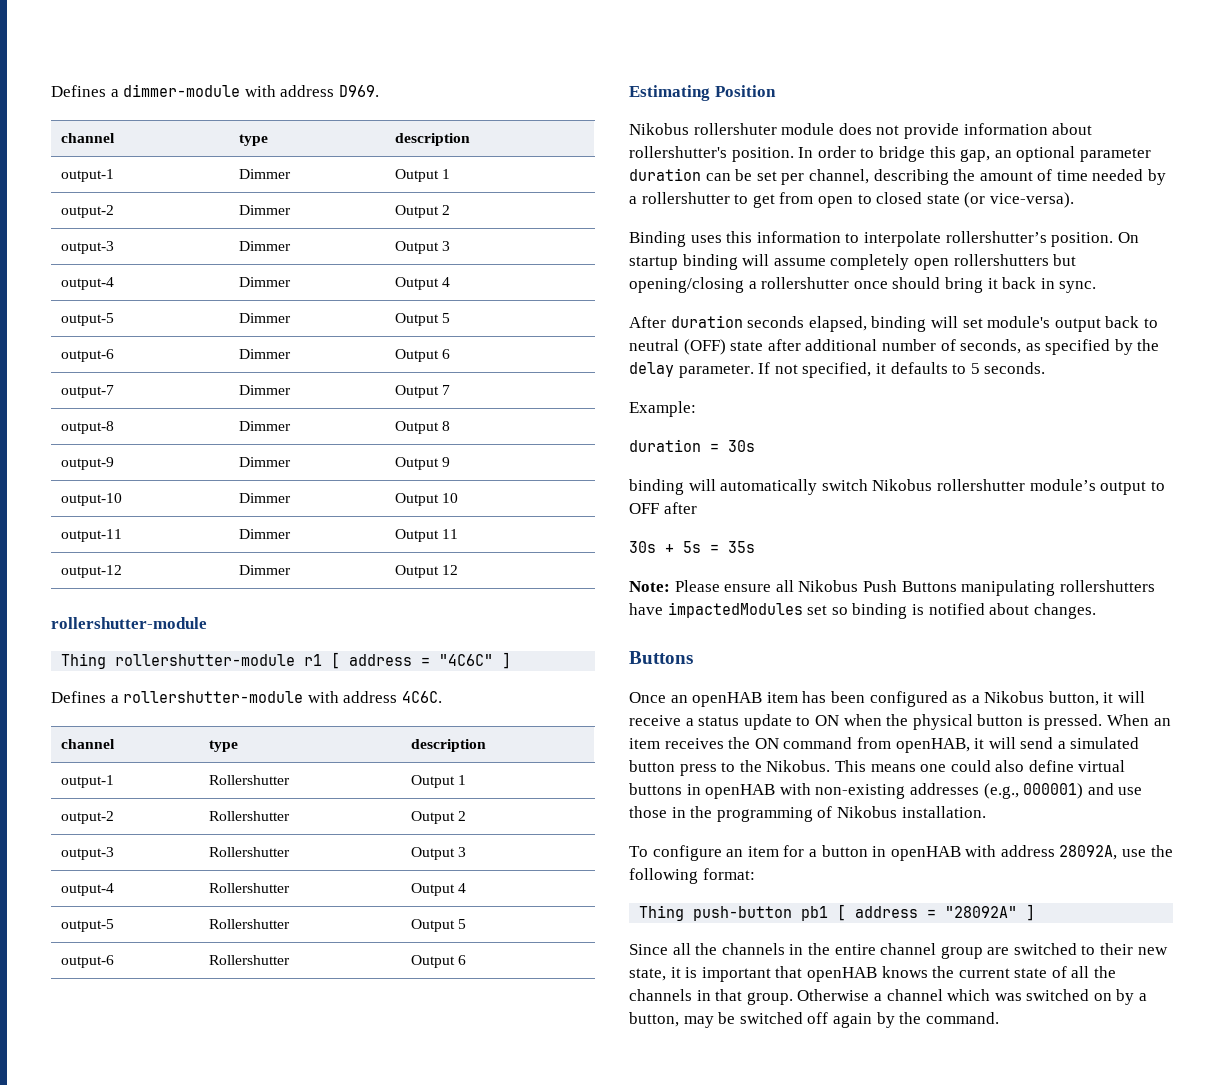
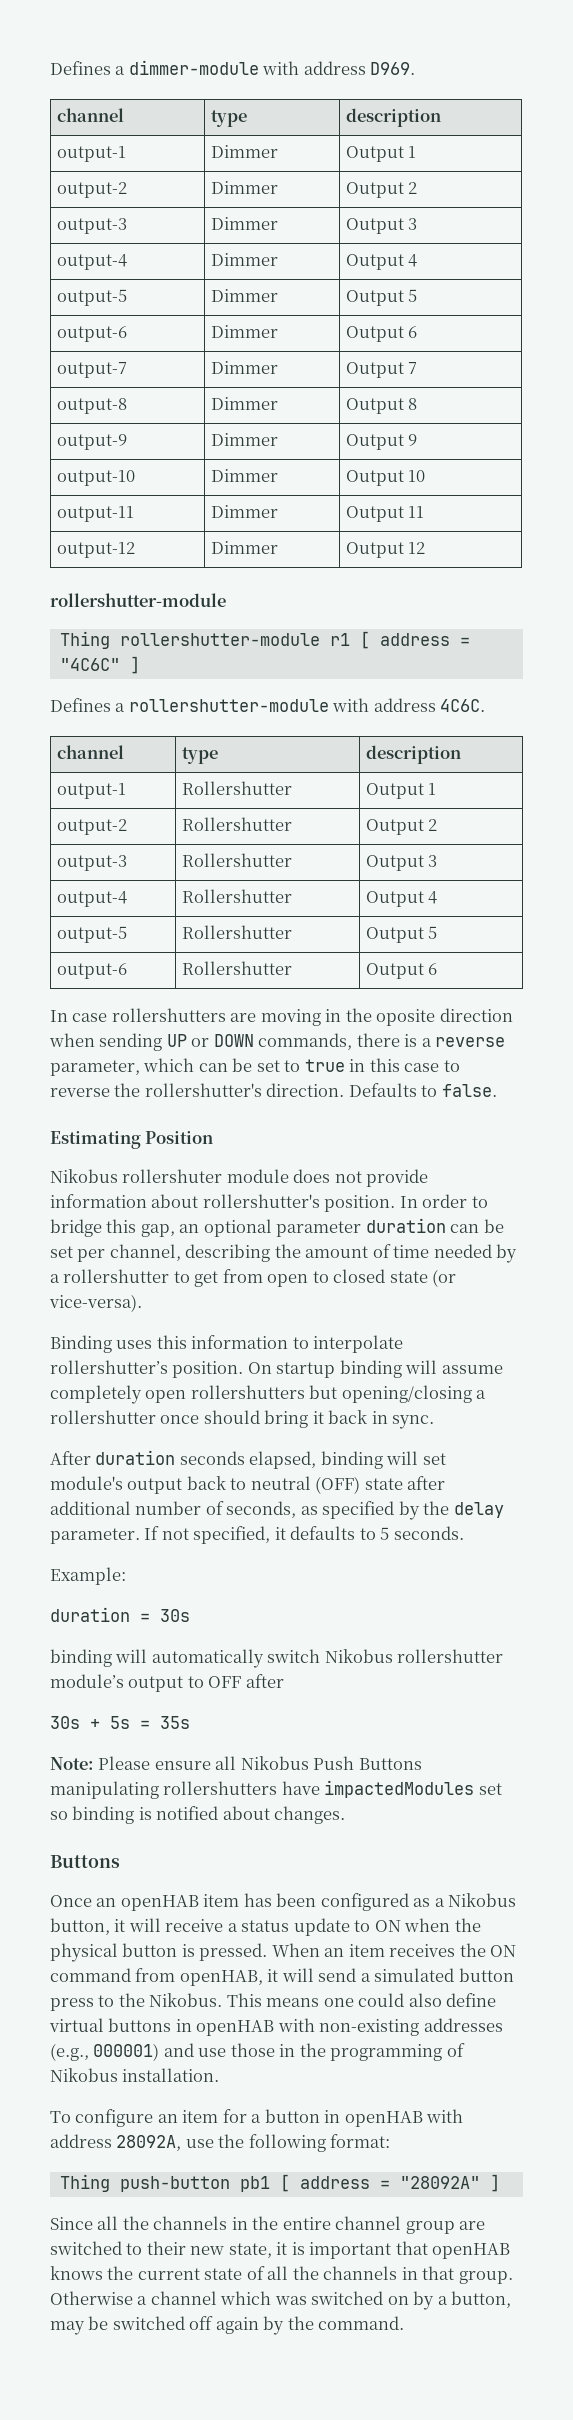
+ In case rollershutters are moving in the oposite direction when sending UP or DOWN commands, there is a reverse parameter, which can be set to true in this case to reverse the rollershutter's direction. Defaults to false.

